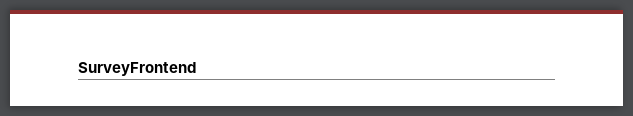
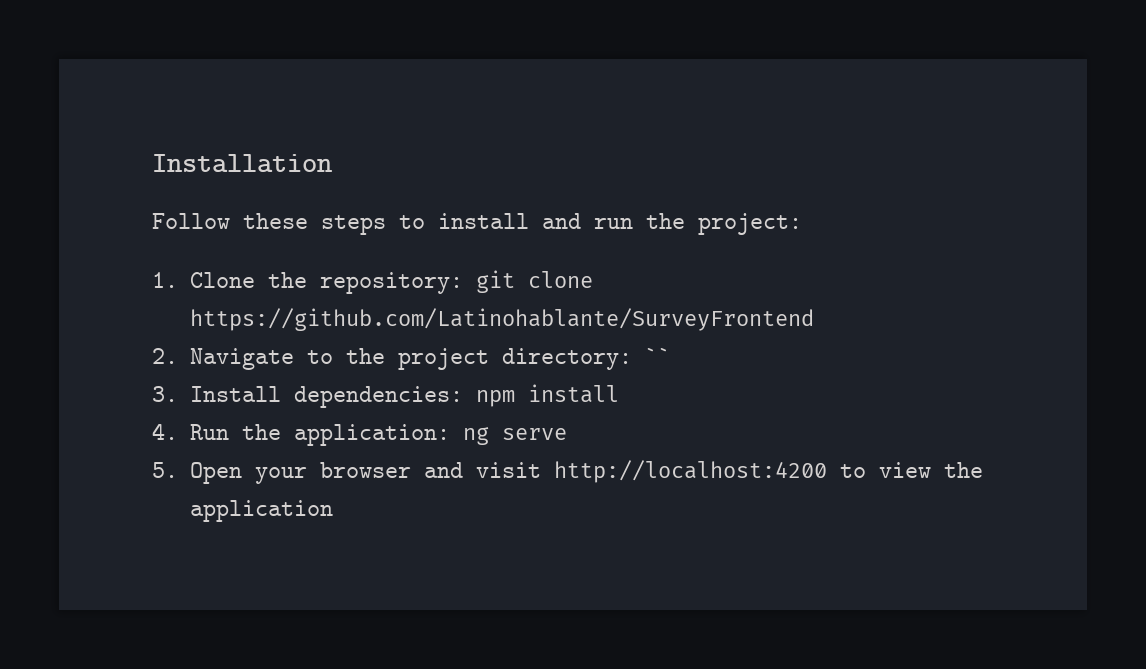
- SurveyFrontend
+ Installation
+ Follow these steps to install and run the project:
+ 1. Clone the repository: git clone https://github.com/Latinohablante/SurveyFrontend
+ 2. Navigate to the project directory: ``
+ 3. Install dependencies: npm install
+ 4. Run the application: ng serve
+ 5. Open your browser and visit http://localhost:4200 to view the application

